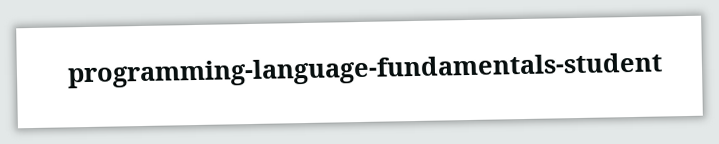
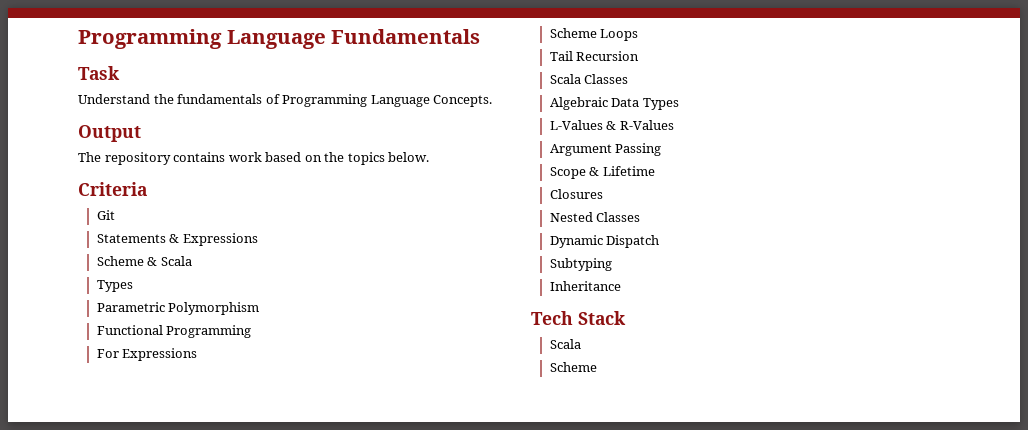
- programming-language-fundamentals-student
+ Programming Language Fundamentals
+ Task
+ Understand the fundamentals of Programming Language Concepts.
+ Output
+ The repository contains work based on the topics below.
+ Criteria
+ Git
+ Statements & Expressions
+ Scheme & Scala
+ Types
+ Parametric Polymorphism
+ Functional Programming
+ For Expressions
+ Scheme Loops
+ Tail Recursion
+ Scala Classes
+ Algebraic Data Types
+ L-Values & R-Values
+ Argument Passing
+ Scope & Lifetime
+ Closures
+ Nested Classes
+ Dynamic Dispatch
+ Subtyping
+ Inheritance
+ Tech Stack
+ Scala
+ Scheme

